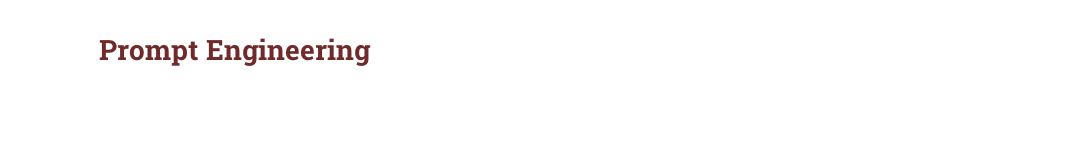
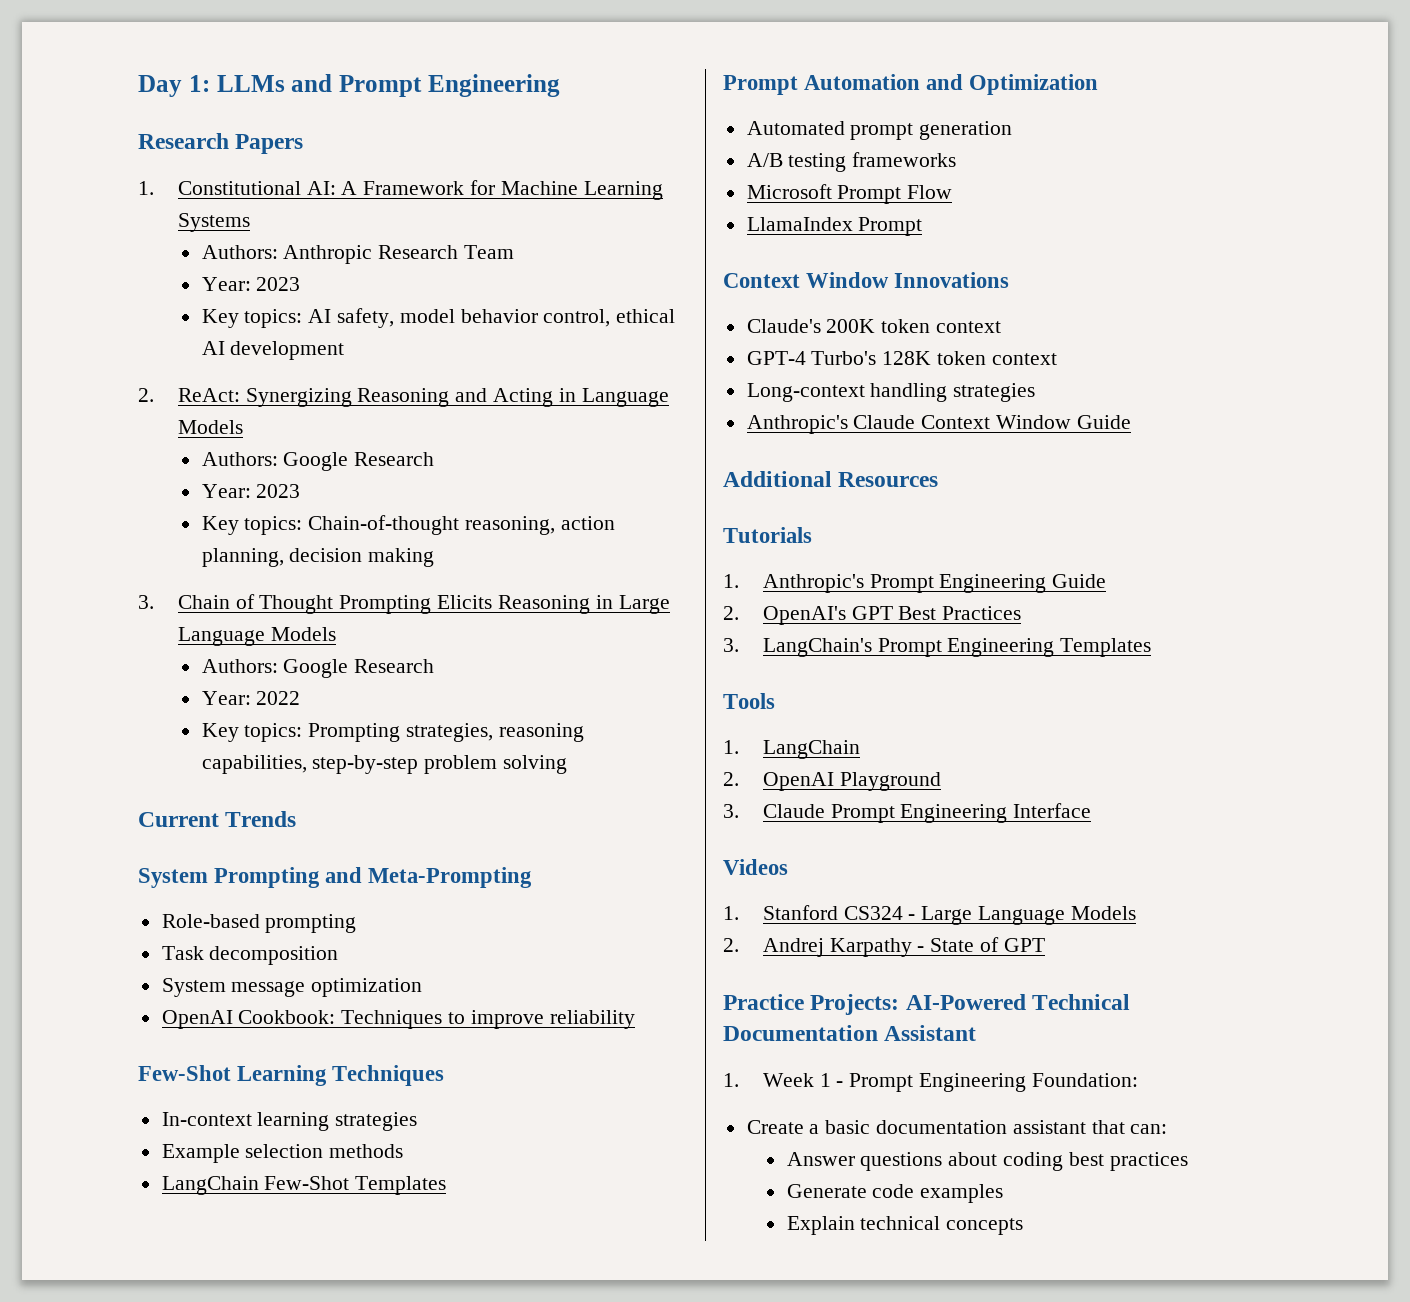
- Prompt Engineering
+ Day 1: LLMs and Prompt Engineering
+ Research Papers
+ 1. Constitutional AI: A Framework for Machine Learning Systems
+ Authors: Anthropic Research Team
+ Year: 2023
+ Key topics: AI safety, model behavior control, ethical AI development
+ 2. ReAct: Synergizing Reasoning and Acting in Language Models
+ Authors: Google Research
+ Year: 2023
+ Key topics: Chain-of-thought reasoning, action planning, decision making
+ 3. Chain of Thought Prompting Elicits Reasoning in Large Language Models
+ Authors: Google Research
+ Year: 2022
+ Key topics: Prompting strategies, reasoning capabilities, step-by-step problem solving
+ Current Trends
+ System Prompting and Meta-Prompting
+ Role-based prompting
+ Task decomposition
+ System message optimization
+ OpenAI Cookbook: Techniques to improve reliability
+ Few-Shot Learning Techniques
+ In-context learning strategies
+ Example selection methods
+ LangChain Few-Shot Templates
+ Prompt Automation and Optimization
+ Automated prompt generation
+ A/B testing frameworks
+ Microsoft Prompt Flow
+ LlamaIndex Prompt
+ Context Window Innovations
+ Claude's 200K token context
+ GPT-4 Turbo's 128K token context
+ Long-context handling strategies
+ Anthropic's Claude Context Window Guide
+ Additional Resources
+ Tutorials
+ 1. Anthropic's Prompt Engineering Guide
+ 2. OpenAI's GPT Best Practices
+ 3. LangChain's Prompt Engineering Templates
+ Tools
+ 1. LangChain
+ 2. OpenAI Playground
+ 3. Claude Prompt Engineering Interface
+ Videos
+ 1. Stanford CS324 - Large Language Models
+ 2. Andrej Karpathy - State of GPT
+ Practice Projects: AI-Powered Technical Documentation Assistant
+ 1. Week 1 - Prompt Engineering Foundation:
+ Create a basic documentation assistant that can:
+ Answer questions about coding best practices
+ Generate code examples
+ Explain technical concepts

